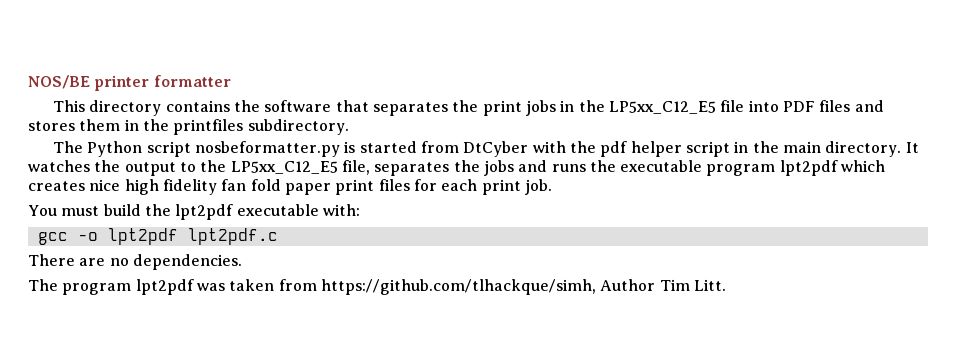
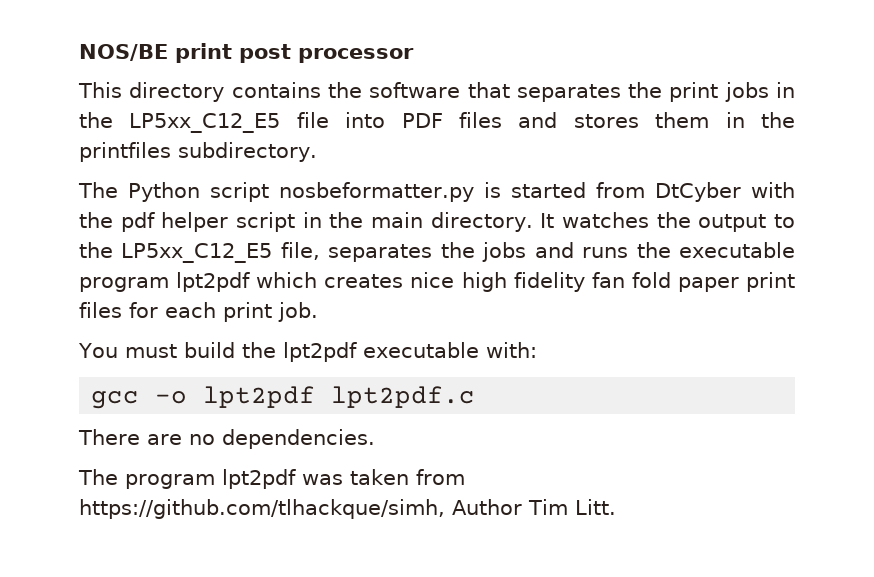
- NOS/BE printer formatter
+ NOS/BE print post processor

